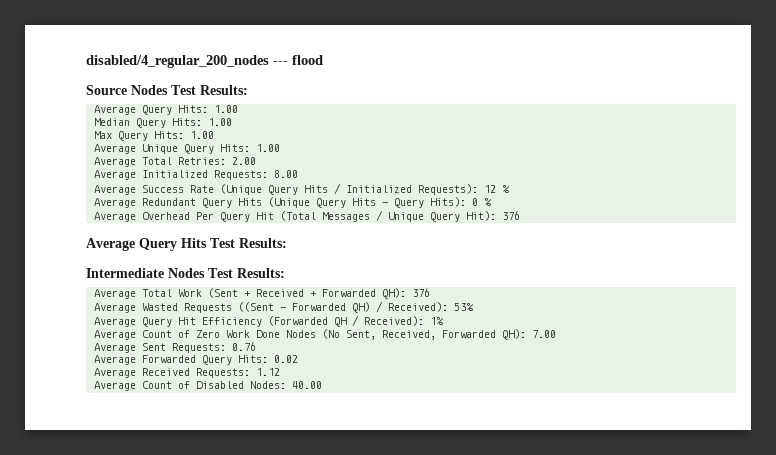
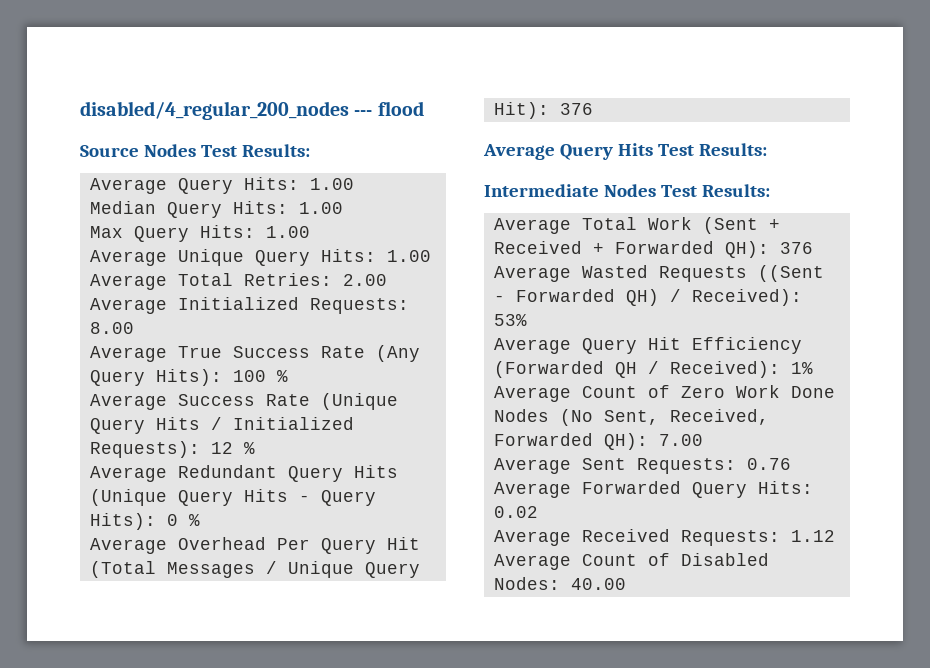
+ Average True Success Rate (Any Query Hits): 100 %

